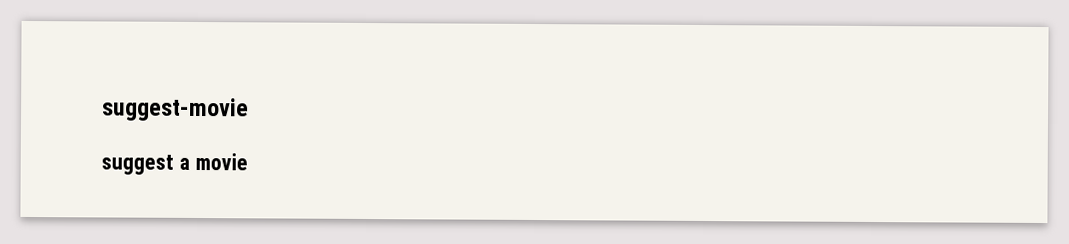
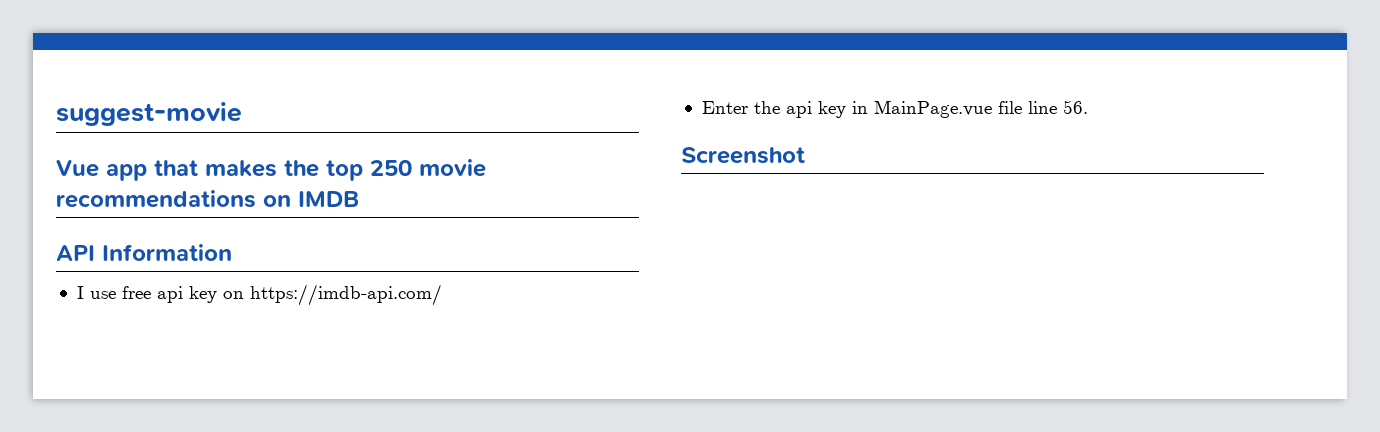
- suggest a movie
+ Vue app that makes the top 250 movie recommendations on IMDB
+ API Information
+ I use free api key on https://imdb-api.com/
+ Enter the api key in MainPage.vue file line 56.
+ Screenshot

